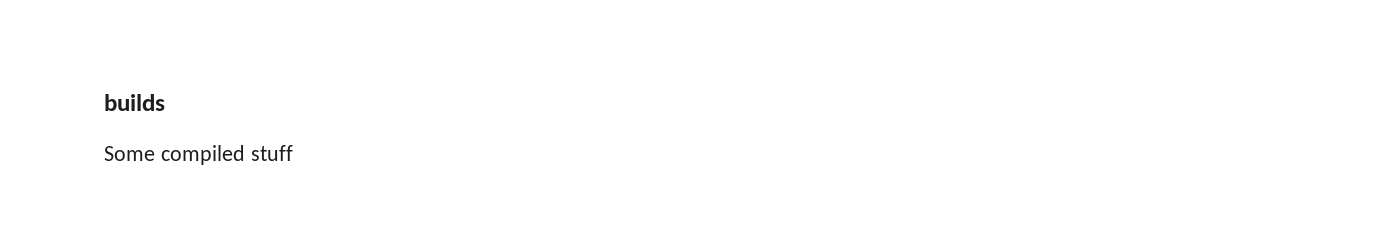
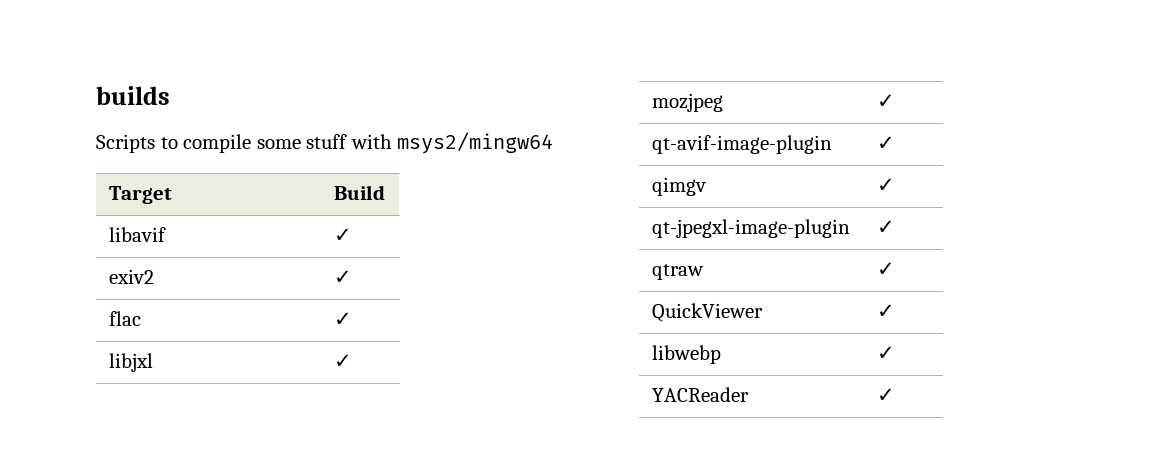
- Some compiled stuff
+ Scripts to compile some stuff with msys2/mingw64
+ Target | Build
+ libavif | ✓
+ exiv2 | ✓
+ flac | ✓
+ libjxl | ✓
+ mozjpeg | ✓
+ qt-avif-image-plugin | ✓
+ qimgv | ✓
+ qt-jpegxl-image-plugin | ✓
+ qtraw | ✓
+ QuickViewer | ✓
+ libwebp | ✓
+ YACReader | ✓

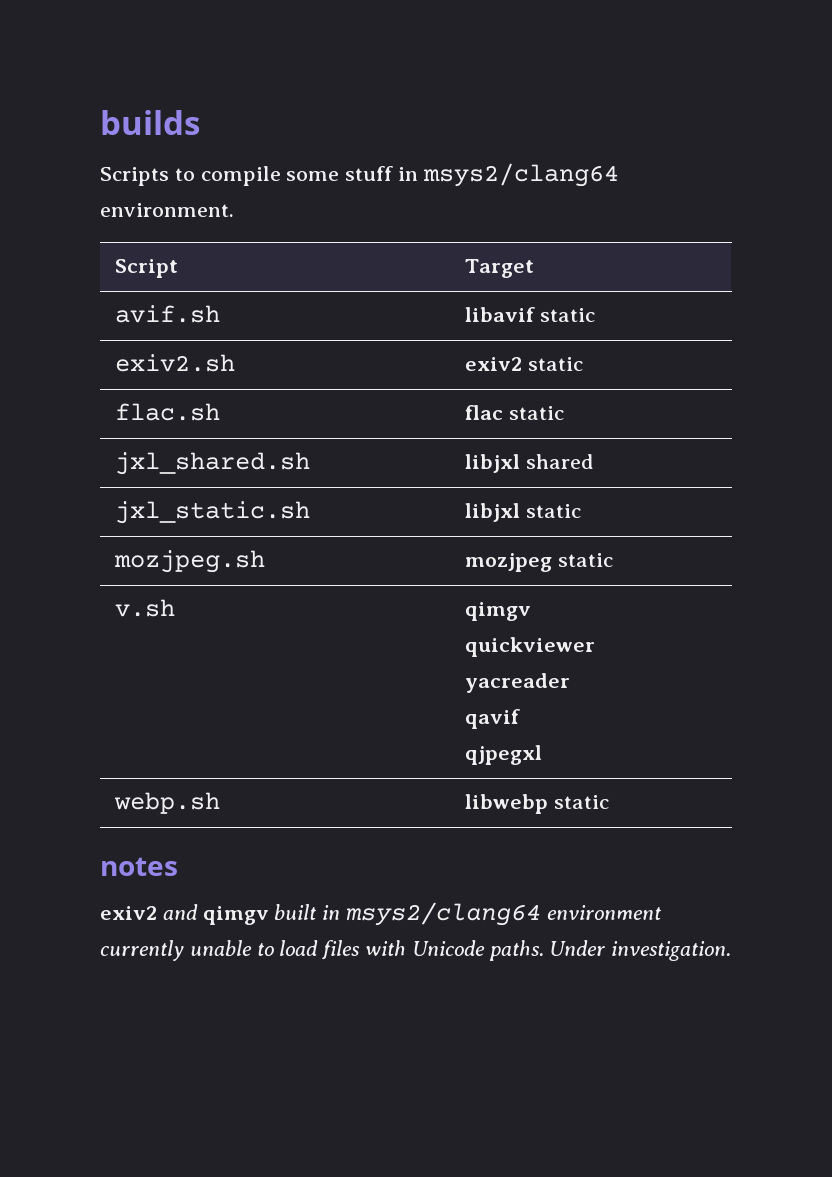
- Scripts to compile some stuff with msys2/mingw64
- Target | Build
- libavif | ✓
- exiv2 | ✓
- flac | ✓
- libjxl | ✓
- mozjpeg | ✓
- qt-avif-image-plugin | ✓
- qimgv | ✓
- qt-jpegxl-image-plugin | ✓
- qtraw | ✓
- QuickViewer | ✓
- libwebp | ✓
- YACReader | ✓
+ Scripts to compile some stuff in msys2/clang64 environment.
+ Script | Target
+ avif.sh | libavif static
+ exiv2.sh | exiv2 static
+ flac.sh | flac static
+ jxl_shared.sh | libjxl shared
+ jxl_static.sh | libjxl static
+ mozjpeg.sh | mozjpeg static
+ v.sh | qimgv
+ quickviewer
+ yacreader
+ qavif
+ qjpegxl
+ webp.sh | libwebp static
+ notes
+ exiv2 and qimgv built in msys2/clang64 environment currently unable to load files with Unicode paths. Under investigation.

